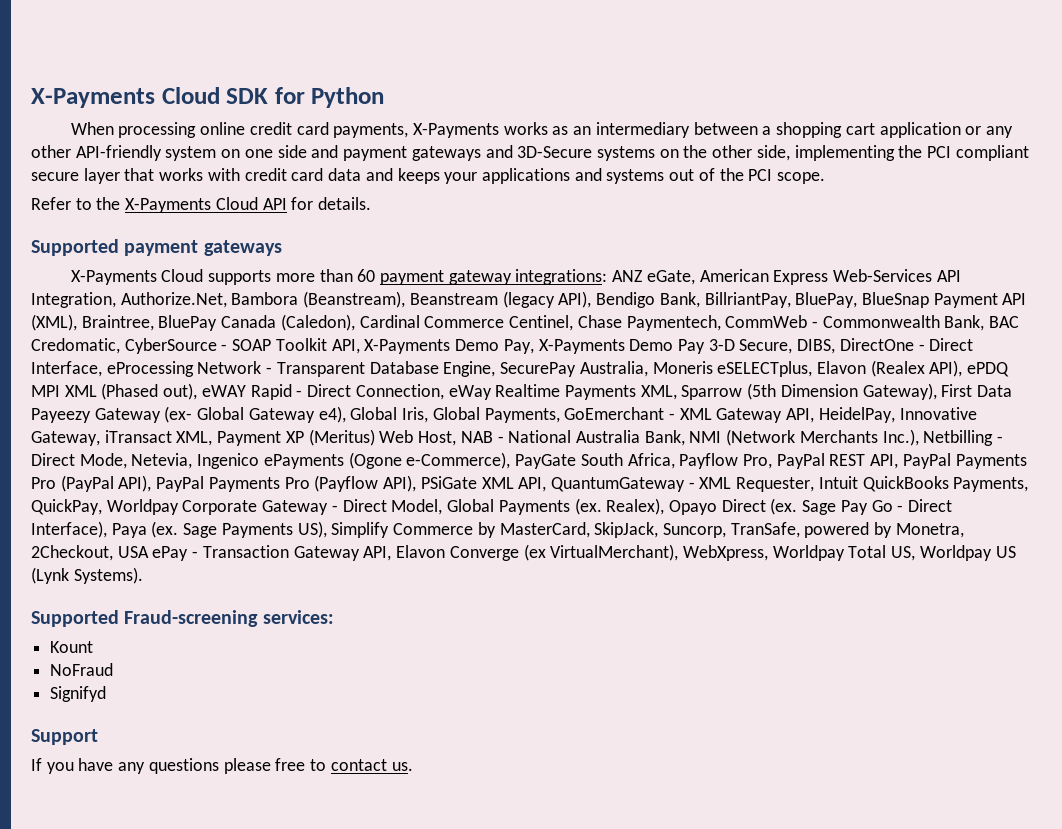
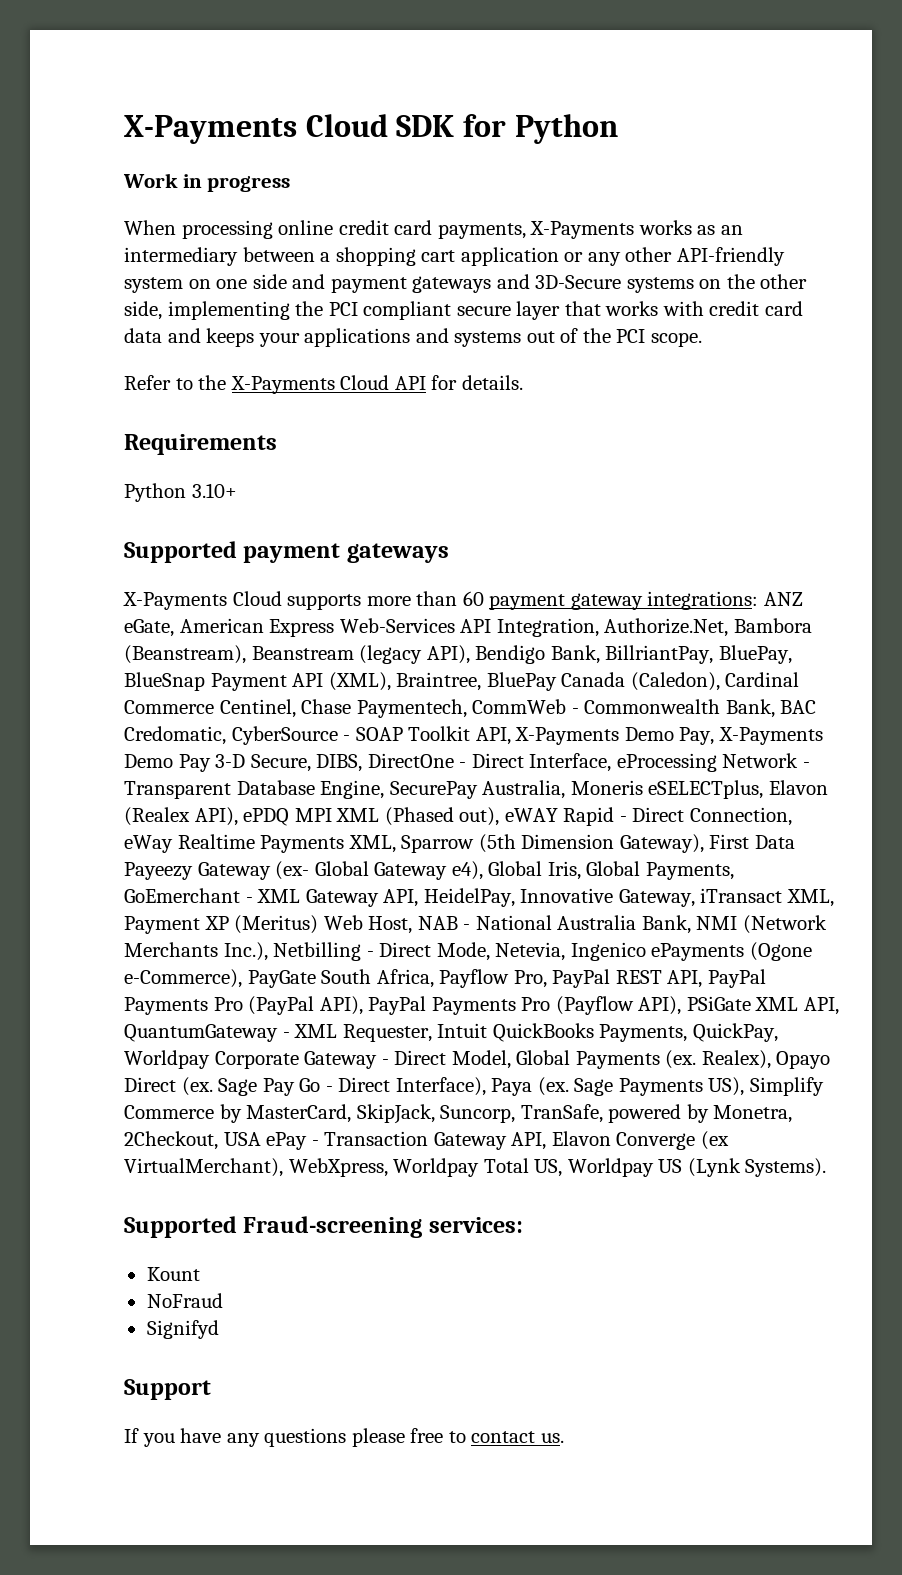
+ Work in progress
+ Requirements
+ Python 3.10+

